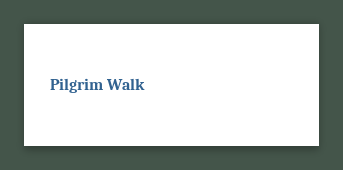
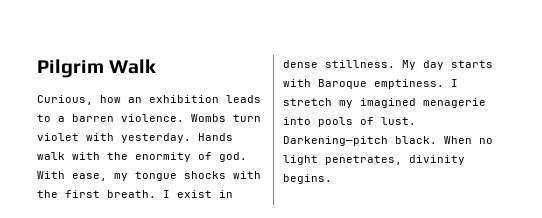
+ Curious, how an exhibition leads to a barren violence. Wombs turn violet with yesterday. Hands walk with the enormity of god. With ease, my tongue shocks with the first breath. I exist in dense stillness. My day starts with Baroque emptiness. I stretch my imagined menagerie into pools of lust. Darkening—pitch black. When no light penetrates, divinity begins.

